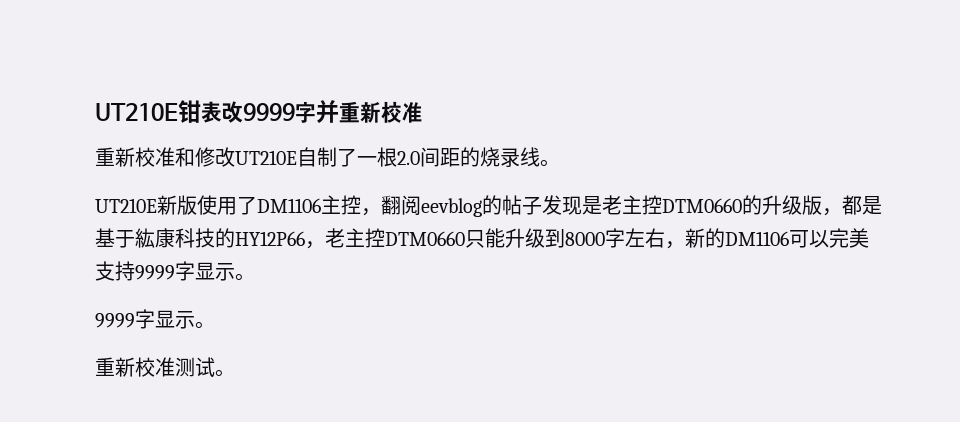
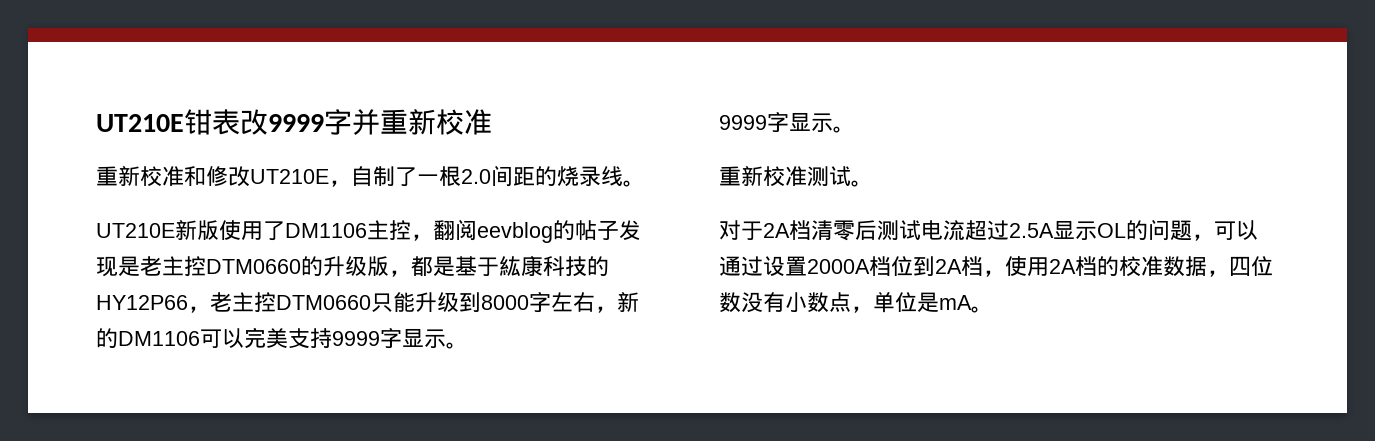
- 重新校准和修改UT210E自制了一根2.0间距的烧录线。
+ 重新校准和修改UT210E，自制了一根2.0间距的烧录线。
+ 对于2A档清零后测试电流超过2.5A显示OL的问题，可以通过设置2000A档位到2A档，使用2A档的校准数据，四位数没有小数点，单位是mA。

